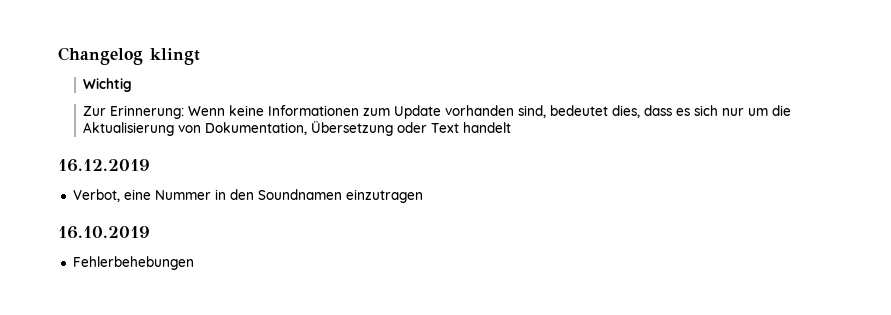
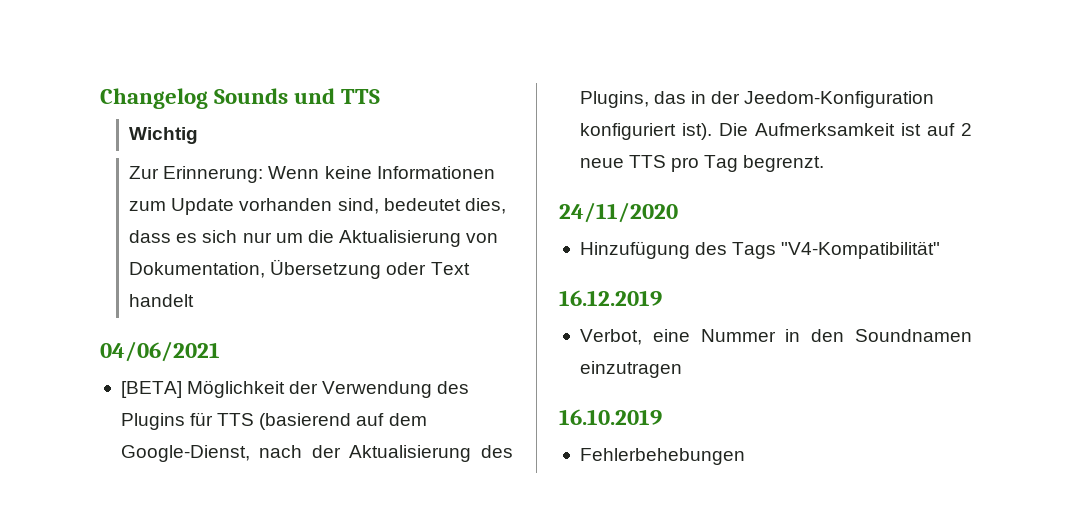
- Changelog klingt
+ Changelog Sounds und TTS
+ 04/06/2021
+ [BETA] Möglichkeit der Verwendung des Plugins für TTS (basierend auf dem Google-Dienst, nach der Aktualisierung des Plugins, das in der Jeedom-Konfiguration konfiguriert ist). Die Aufmerksamkeit ist auf 2 neue TTS pro Tag begrenzt.
+ 24/11/2020
+ Hinzufügung des Tags "V4-Kompatibilität"

